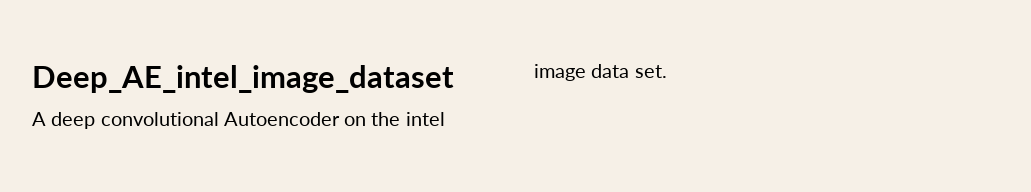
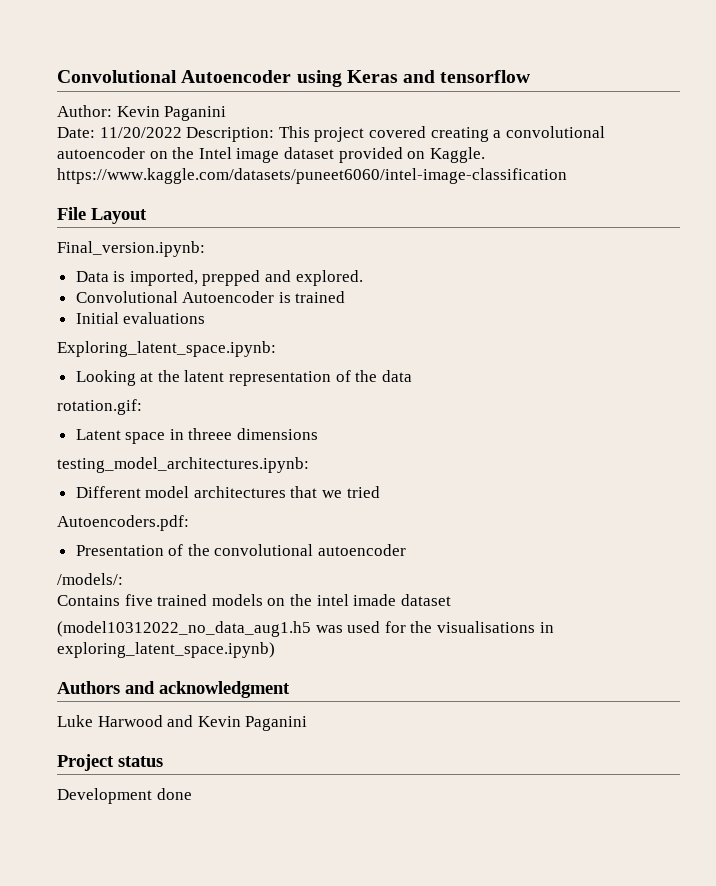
- Deep_AE_intel_image_dataset
- A deep convolutional Autoencoder on the intel image data set.
+ Convolutional Autoencoder using Keras and tensorflow
+ Author: Kevin Paganini
+ Date: 11/20/2022 Description: This project covered creating a convolutional autoencoder on the Intel image dataset provided on Kaggle. https://www.kaggle.com/datasets/puneet6060/intel-image-classification
+ File Layout
+ Final_version.ipynb:
+ Data is imported, prepped and explored.
+ Convolutional Autoencoder is trained
+ Initial evaluations
+ Exploring_latent_space.ipynb:
+ Looking at the latent representation of the data
+ rotation.gif:
+ Latent space in threee dimensions
+ testing_model_architectures.ipynb:
+ Different model architectures that we tried
+ Autoencoders.pdf:
+ Presentation of the convolutional autoencoder
+ /models/:
+ Contains five trained models on the intel imade dataset
+ (model10312022_no_data_aug1.h5 was used for the visualisations in exploring_latent_space.ipynb)
+ Authors and acknowledgment
+ Luke Harwood and Kevin Paganini
+ Project status
+ Development done

